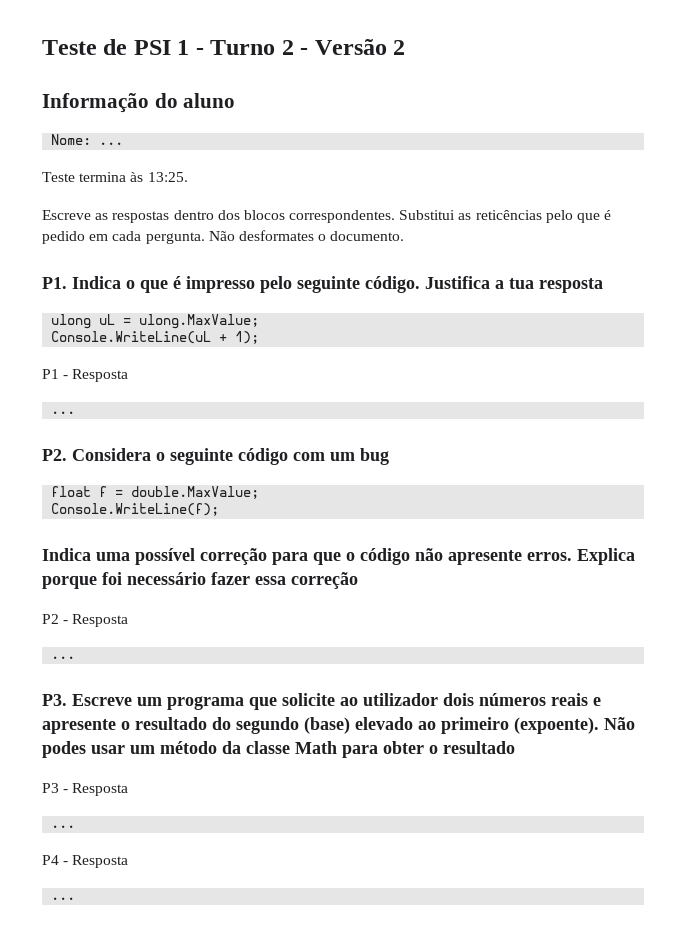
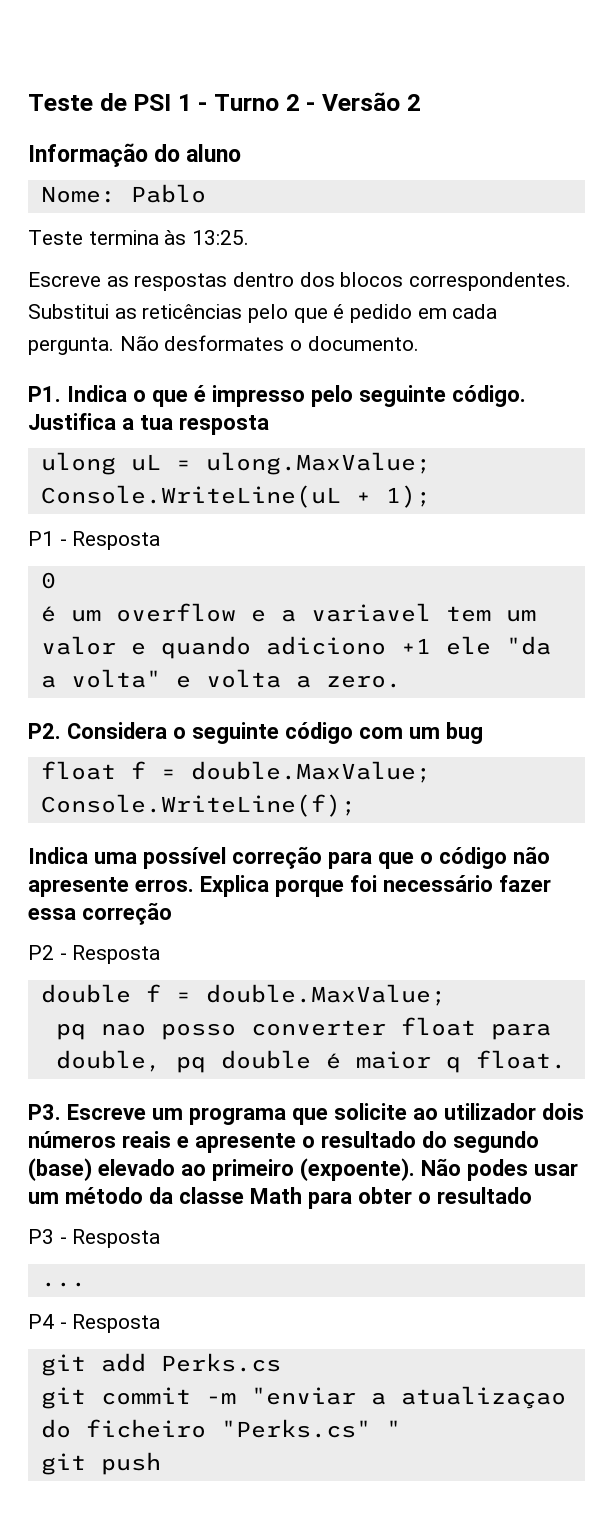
- Nome: ...
+ Nome: Pablo
  P1 - Resposta
- ...
+ 0
+ é um overflow e a variavel tem um valor e quando adiciono +1 ele "da a volta" e volta a zero.
  P2 - Resposta
- ...
+ double f = double.MaxValue;
+ pq nao posso converter float para double, pq double é maior q float.
  P4 - Resposta
- ...
+ git add Perks.cs
+ git commit -m "enviar a atualizaçao do ficheiro "Perks.cs" "
+ git push

